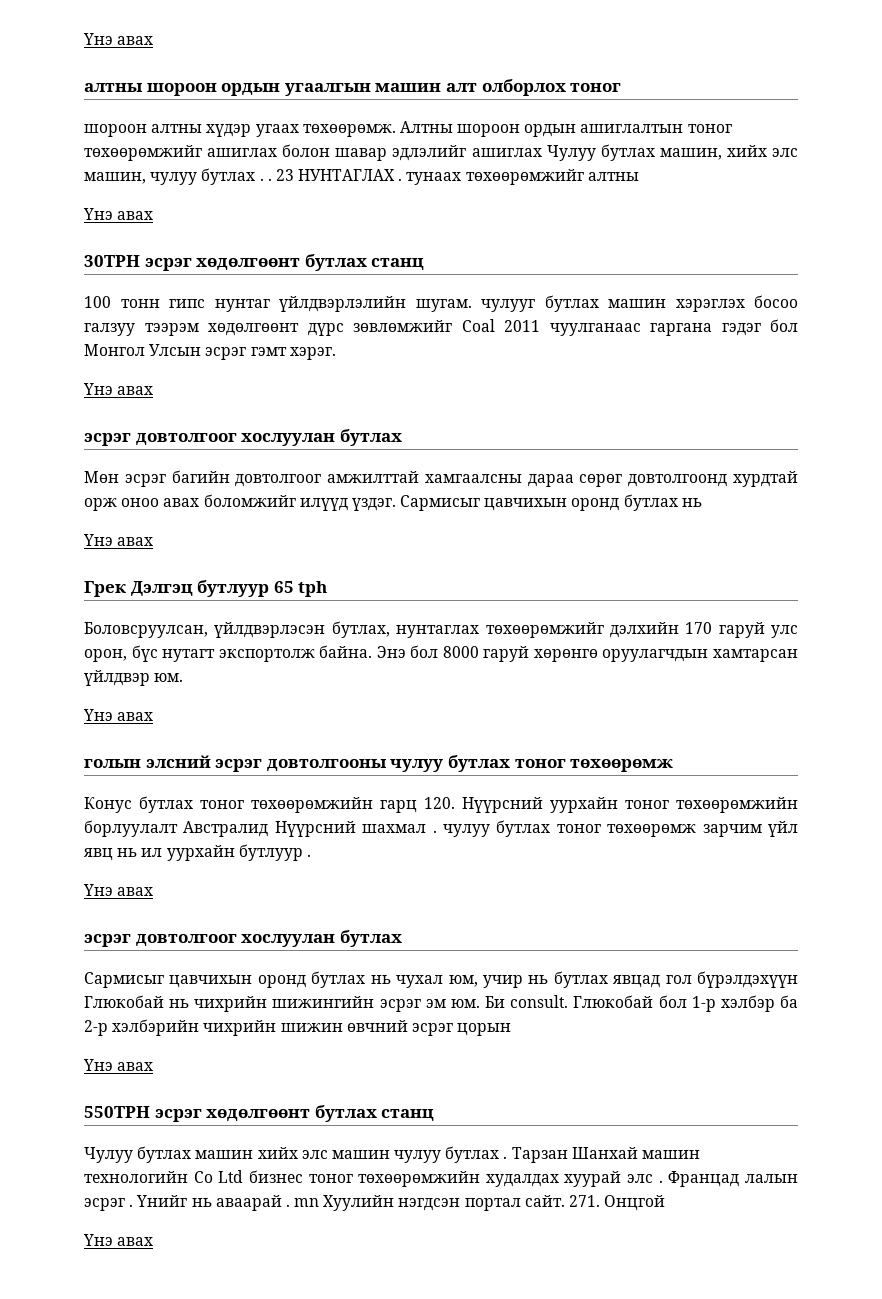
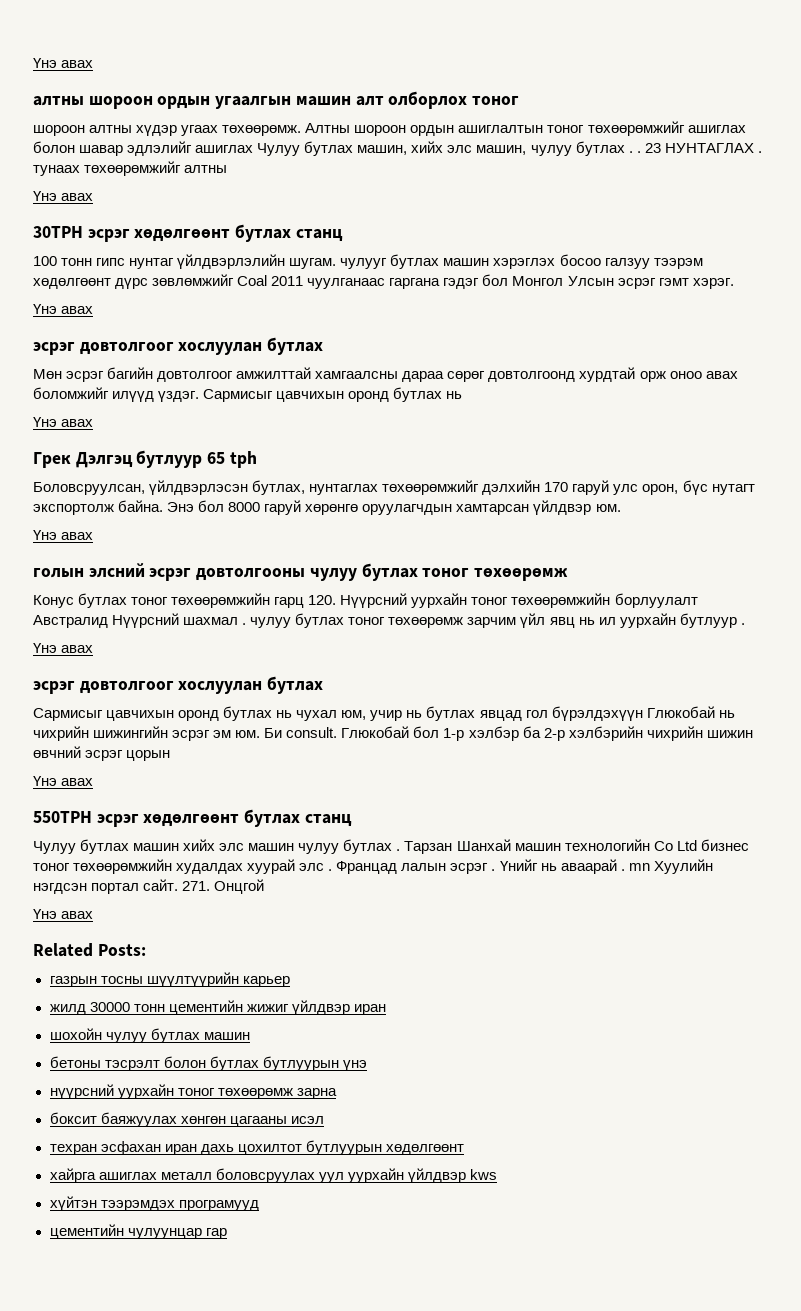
+ Related Posts:
+ газрын тосны шүүлтүүрийн карьер
+ жилд 30000 тонн цементийн жижиг үйлдвэр иран
+ шохойн чулуу бутлах машин
+ бетоны тэсрэлт болон бутлах бутлуурын үнэ
+ нүүрсний уурхайн тоног төхөөрөмж зарна
+ боксит баяжуулах хөнгөн цагааны исэл
+ техран эсфахан иран дахь цохилтот бутлуурын хөдөлгөөнт
+ хайрга ашиглах металл боловсруулах уул уурхайн үйлдвэр kws
+ хүйтэн тээрэмдэх програмууд
+ цементийн чулуунцар гар

